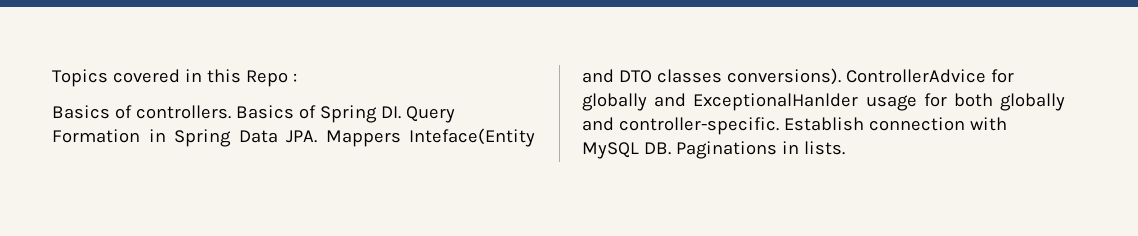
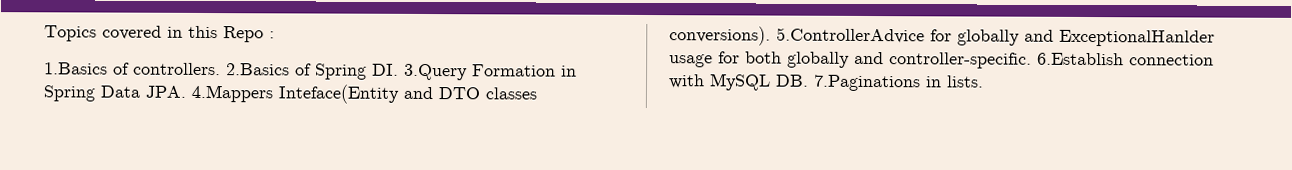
- Basics of controllers.
+ 1.Basics of controllers.
- Basics of Spring DI. Query Formation in Spring Data JPA. Mappers Inteface(Entity and DTO classes conversions).
+ 2.Basics of Spring DI. 3.Query Formation in Spring Data JPA. 4.Mappers Inteface(Entity and DTO classes conversions).
- ControllerAdvice for globally and ExceptionalHanlder usage for both globally and controller-specific.
+ 5.ControllerAdvice for globally and ExceptionalHanlder usage for both globally and controller-specific.
- Establish connection with MySQL DB. Paginations in lists.
+ 6.Establish connection with MySQL DB. 7.Paginations in lists.

